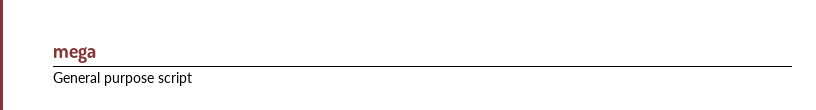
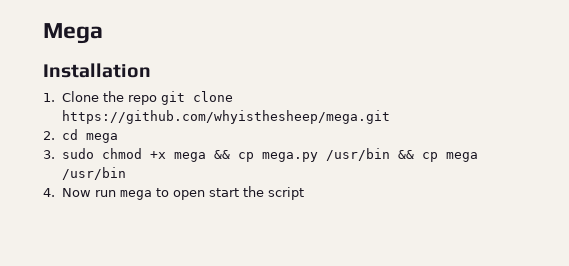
- mega
- General purpose script
+ Mega
+ Installation
+ 1. Clone the repo git clone https://github.com/whyisthesheep/mega.git
+ 2. cd mega
+ 3. sudo chmod +x mega && cp mega.py /usr/bin && cp mega /usr/bin
+ 4. Now run mega to open start the script

